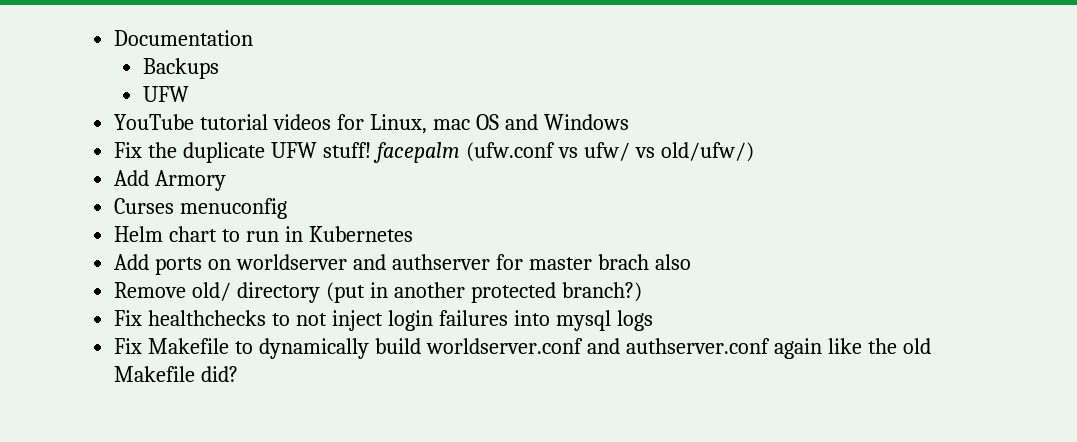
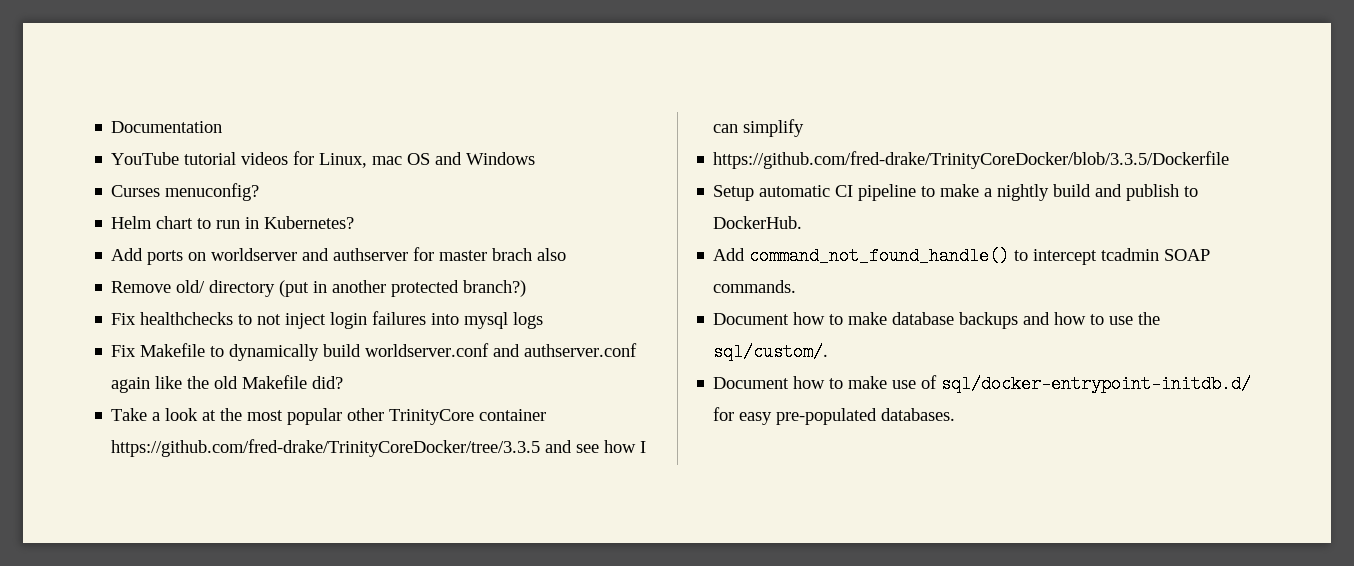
- Backups
- UFW
- Fix the duplicate UFW stuff! facepalm (ufw.conf vs ufw/ vs old/ufw/)
- Add Armory
- Curses menuconfig
+ Curses menuconfig?
- Helm chart to run in Kubernetes
+ Helm chart to run in Kubernetes?
+ Take a look at the most popular other TrinityCore container https://github.com/fred-drake/TrinityCoreDocker/tree/3.3.5 and see how I can simplify
+ https://github.com/fred-drake/TrinityCoreDocker/blob/3.3.5/Dockerfile
+ Setup automatic CI pipeline to make a nightly build and publish to DockerHub.
+ Add command_not_found_handle() to intercept tcadmin SOAP commands.
+ Document how to make database backups and how to use the sql/custom/.
+ Document how to make use of sql/docker-entrypoint-initdb.d/ for easy pre-populated databases.

